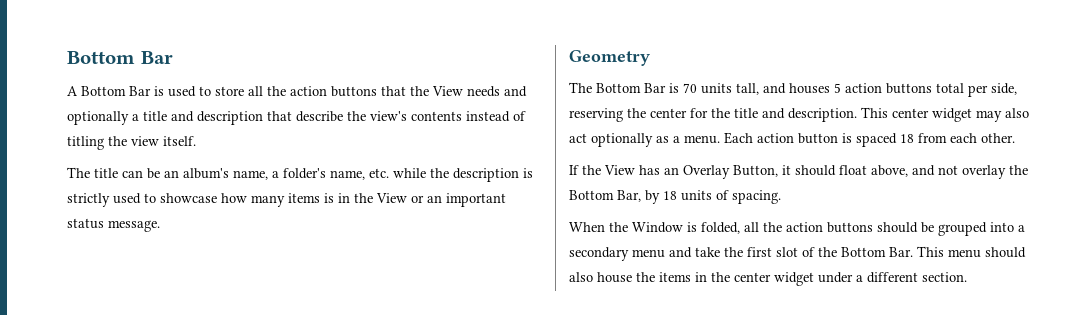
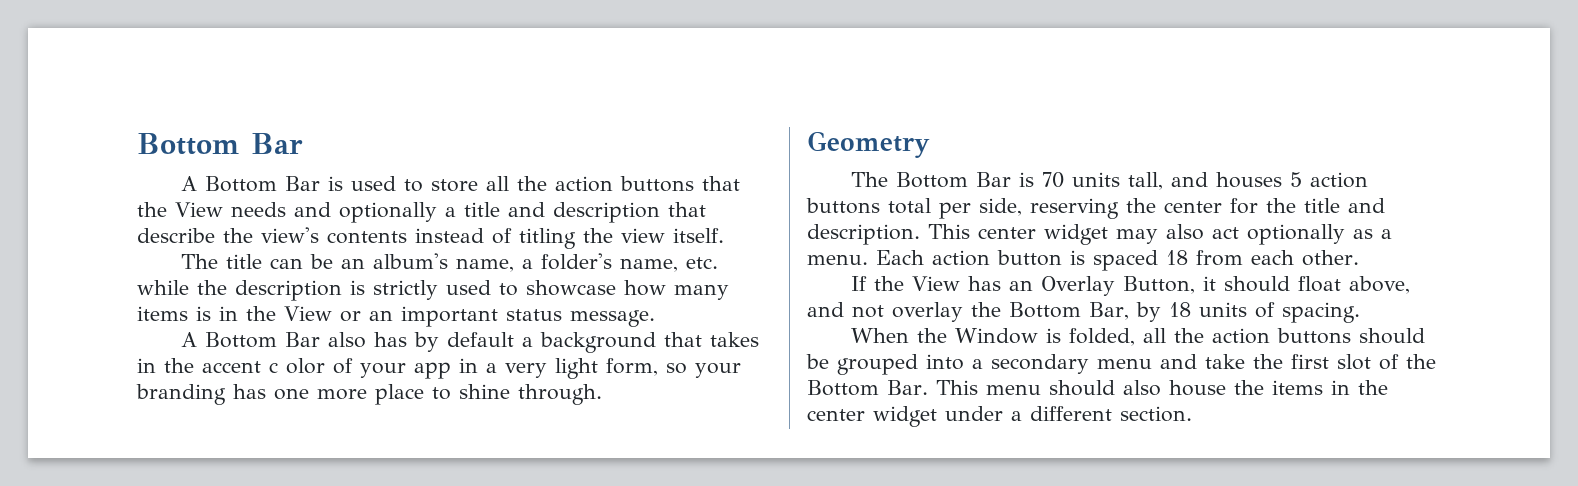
+ A Bottom Bar also has by default a background that takes in the accent c olor of your app in a very light form, so your branding has one more place to shine through.

